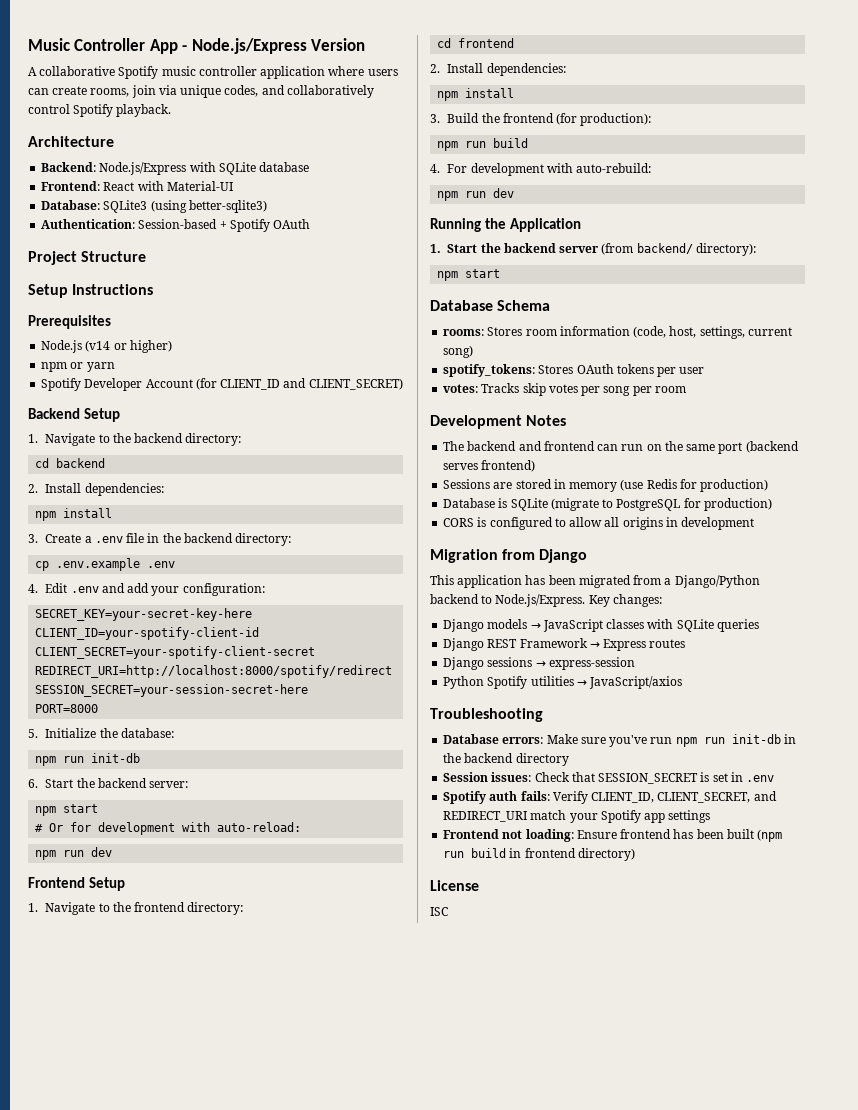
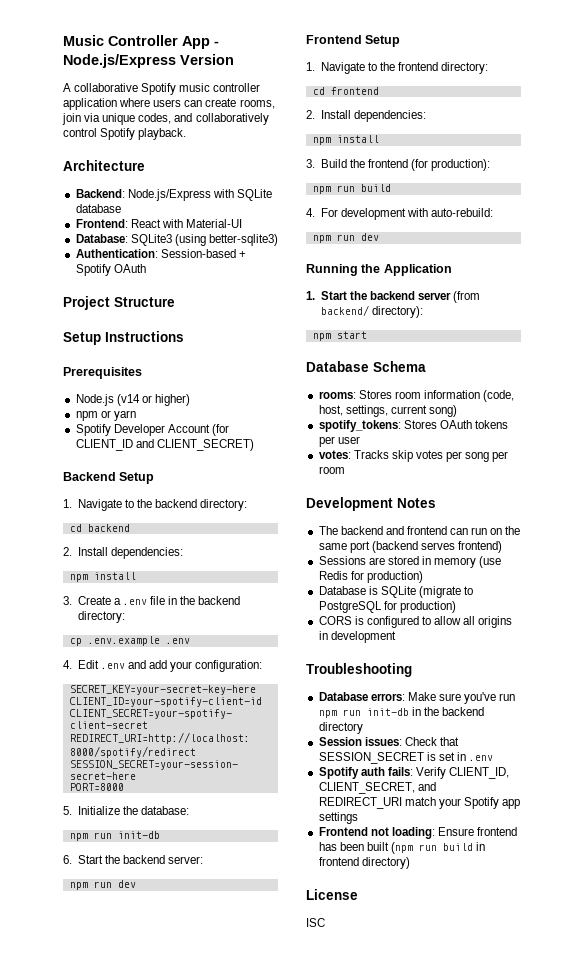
  6. Start the backend server:
- npm start
- # Or for development with auto-reload:
- Migration from Django
- This application has been migrated from a Django/Python backend to Node.js/Express. Key changes:
- Django models → JavaScript classes with SQLite queries
- Django REST Framework → Express routes
- Django sessions → express-session
- Python Spotify utilities → JavaScript/axios

